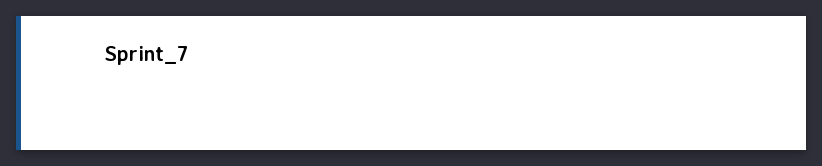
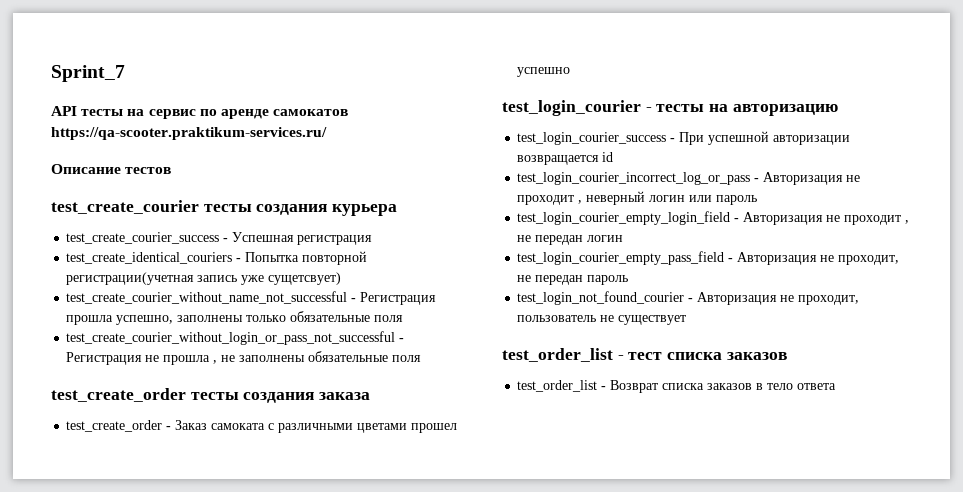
+ API тесты на сервис по аренде самокатов https://qa-scooter.praktikum-services.ru/
+ Описание тестов
+ test_create_courier тесты создания курьера
+ test_create_courier_success - Успешная регистрация
+ test_create_identical_couriers - Попытка повторной регистрации(учетная запись уже сущетсвует)
+ test_create_courier_without_name_not_successful - Регистрация прошла успешно, заполнены только обязательные поля
+ test_create_courier_without_login_or_pass_not_successful - Регистрация не прошла , не заполнены обязательные поля
+ test_create_order тесты создания заказа
+ test_create_order - Заказ самоката с различными цветами прошел успешно
+ test_login_courier - тесты на авторизацию
+ test_login_courier_success - При успешной авторизации возвращается id
+ test_login_courier_incorrect_log_or_pass - Авторизация не проходит , неверный логин или пароль
+ test_login_courier_empty_login_field - Авторизация не проходит , не передан логин
+ test_login_courier_empty_pass_field - Авторизация не проходит, не передан пароль
+ test_login_not_found_courier - Авторизация не проходит, пользователь не существует
+ test_order_list - тест списка заказов
+ test_order_list - Возврат списка заказов в тело ответа

